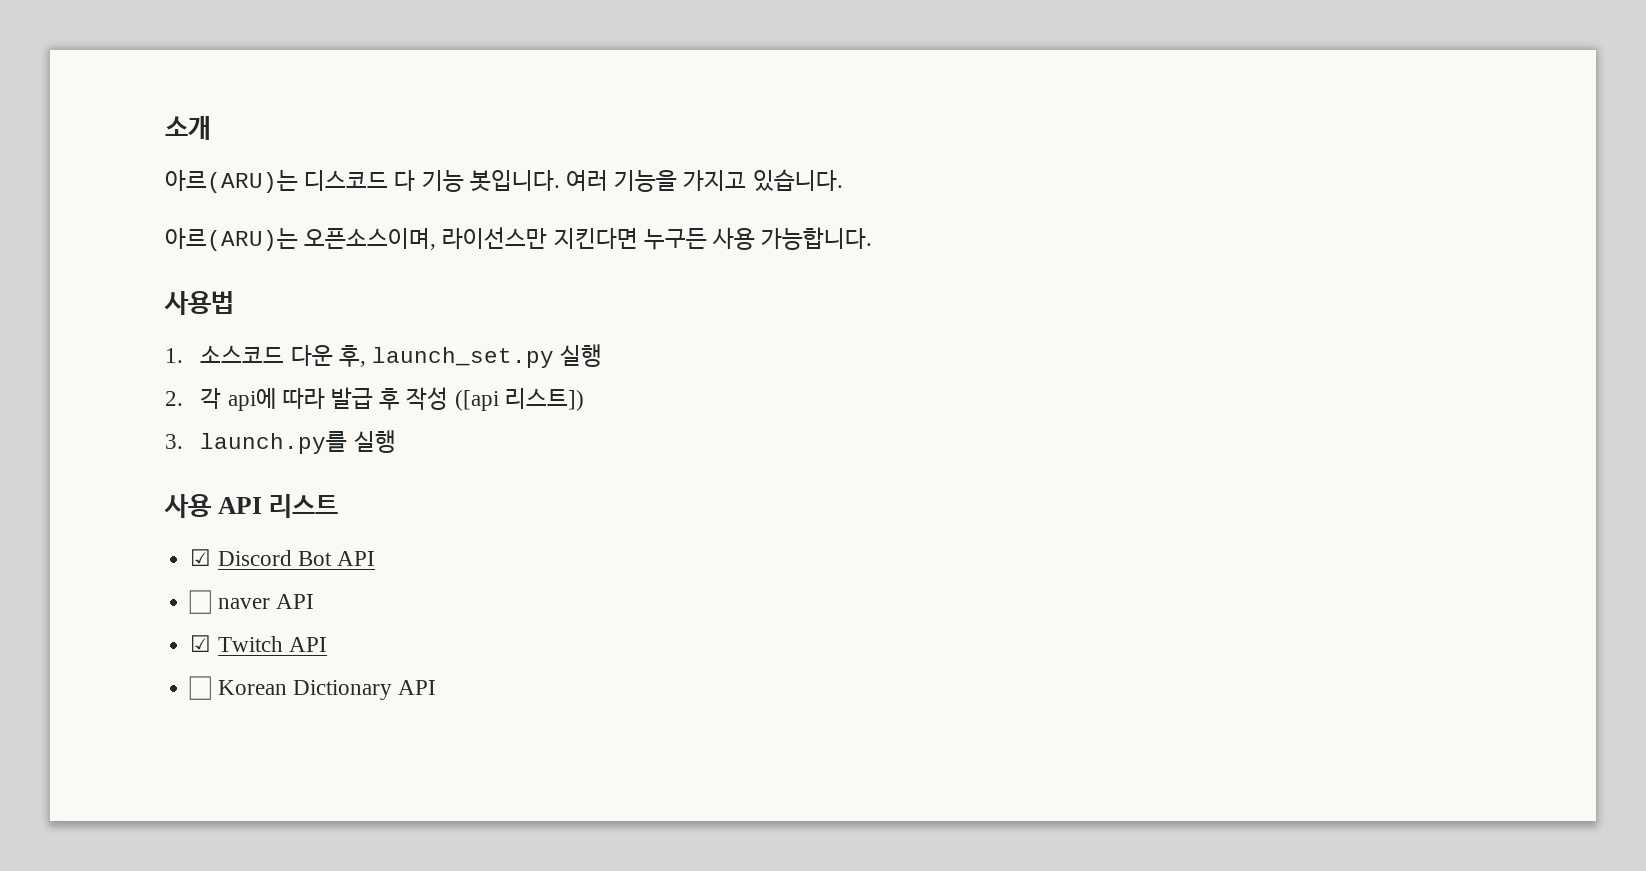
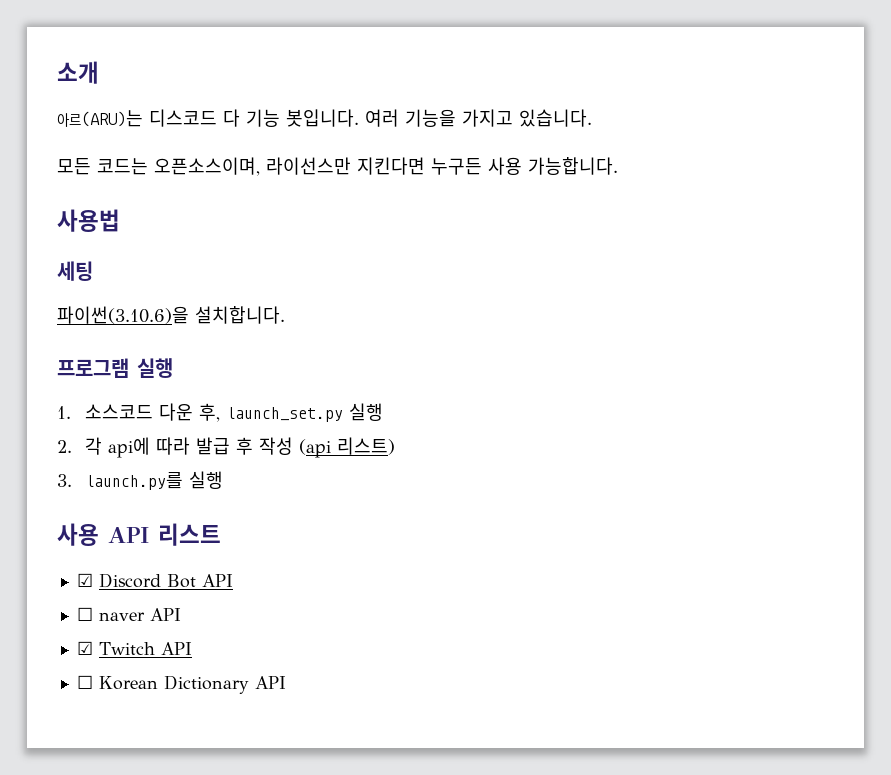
- 아르(ARU)는 오픈소스이며, 라이선스만 지킨다면 누구든 사용 가능합니다.
+ 모든 코드는 오픈소스이며, 라이선스만 지킨다면 누구든 사용 가능합니다.
+ 세팅
+ 파이썬(3.10.6)을 설치합니다.
+ 프로그램 실행
- 2. 각 api에 따라 발급 후 작성 ([api 리스트])
+ 2. 각 api에 따라 발급 후 작성 (api 리스트)

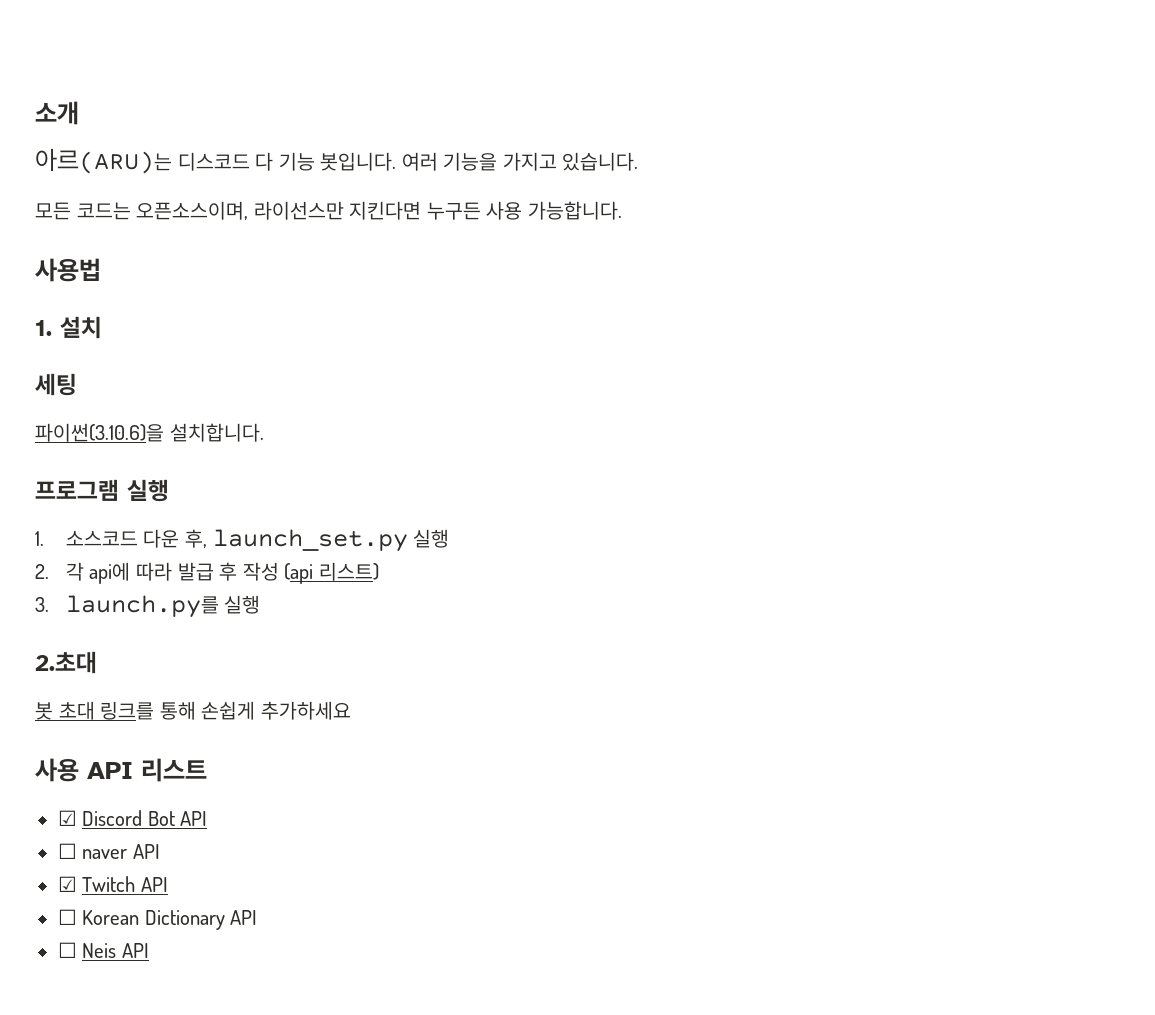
+ 1. 설치
+ 2.초대
+ 봇 초대 링크를 통해 손쉽게 추가하세요
+ ☐ Neis API

